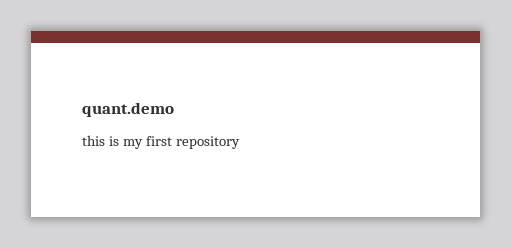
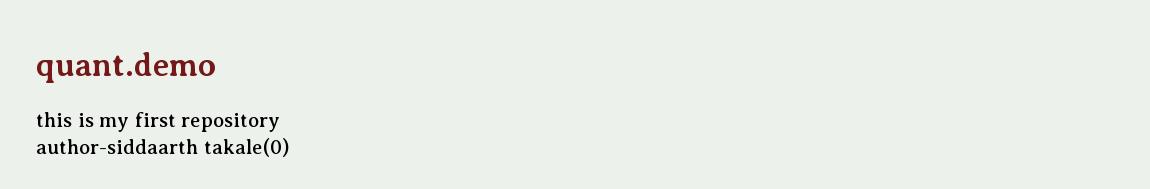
+ author-siddaarth takale(0)

